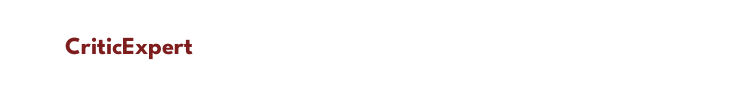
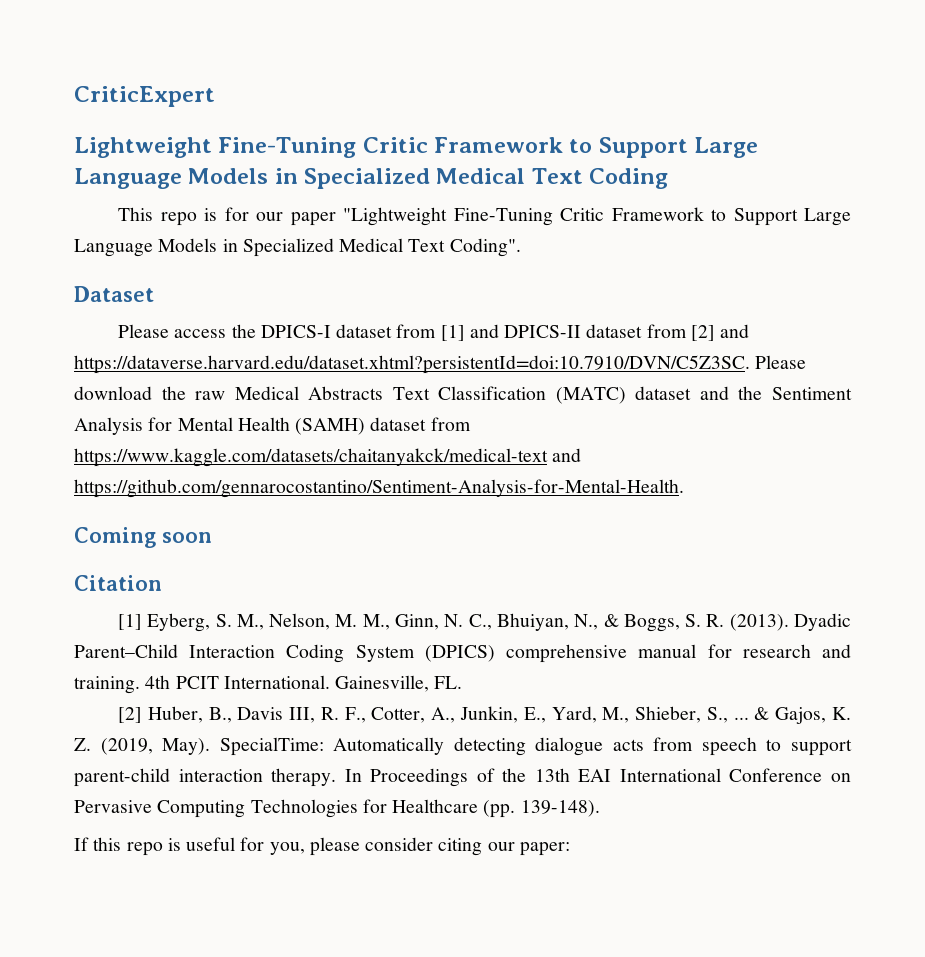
+ Lightweight Fine-Tuning Critic Framework to Support Large Language Models in Specialized Medical Text Coding
+ This repo is for our paper "Lightweight Fine-Tuning Critic Framework to Support Large Language Models in Specialized Medical Text Coding".
+ Dataset
+ Please access the DPICS-I dataset from [1] and DPICS-II dataset from [2] and https://dataverse.harvard.edu/dataset.xhtml?persistentId=doi:10.7910/DVN/C5Z3SC. Please download the raw Medical Abstracts Text Classification (MATC) dataset and the Sentiment Analysis for Mental Health (SAMH) dataset from https://www.kaggle.com/datasets/chaitanyakck/medical-text and https://github.com/gennarocostantino/Sentiment-Analysis-for-Mental-Health.
+ Coming soon
+ Citation
+ [1] Eyberg, S. M., Nelson, M. M., Ginn, N. C., Bhuiyan, N., & Boggs, S. R. (2013). Dyadic Parent–Child Interaction Coding System (DPICS) comprehensive manual for research and training. 4th PCIT International. Gainesville, FL.
+ [2] Huber, B., Davis III, R. F., Cotter, A., Junkin, E., Yard, M., Shieber, S., ... & Gajos, K. Z. (2019, May). SpecialTime: Automatically detecting dialogue acts from speech to support parent-child interaction therapy. In Proceedings of the 13th EAI International Conference on Pervasive Computing Technologies for Healthcare (pp. 139-148).
+ If this repo is useful for you, please consider citing our paper:

